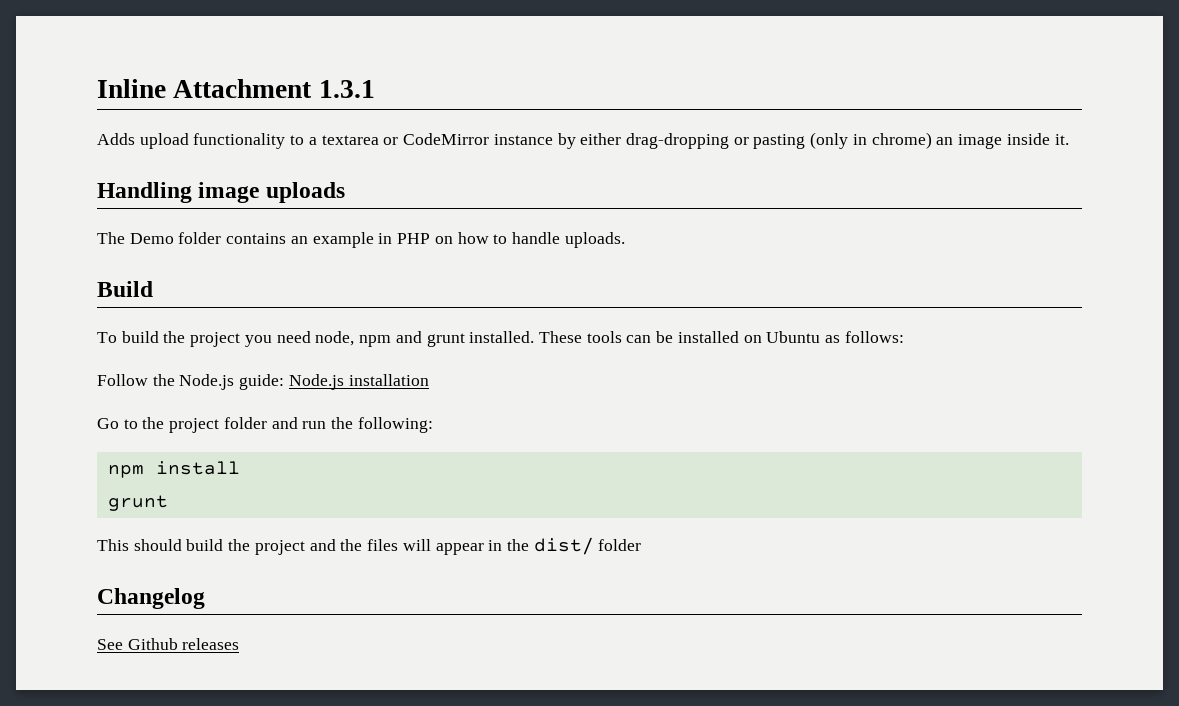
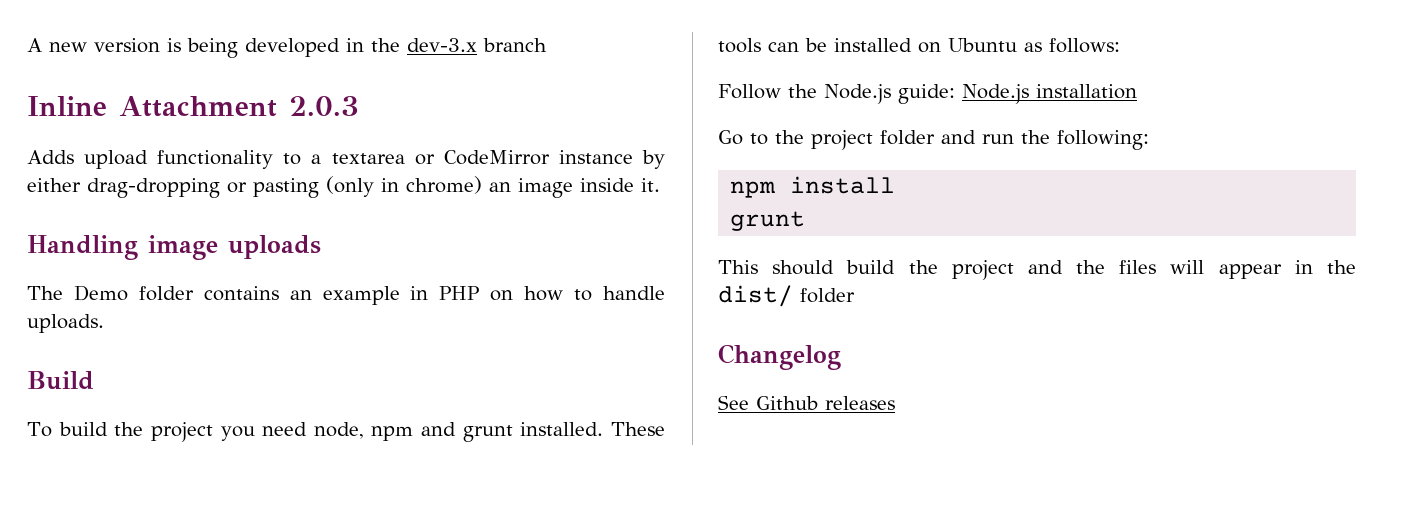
+ A new version is being developed in the dev-3.x branch
- Inline Attachment 1.3.1
+ Inline Attachment 2.0.3

